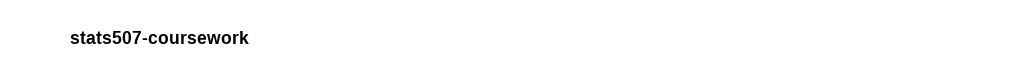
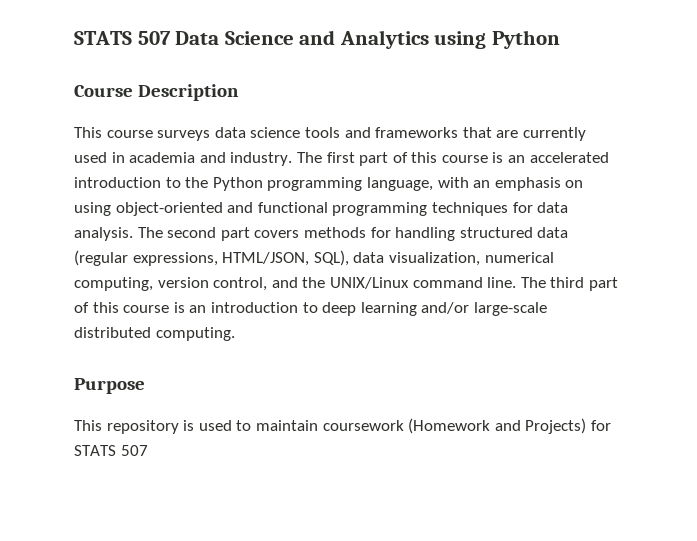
- stats507-coursework
+ STATS 507 Data Science and Analytics using Python
+ Course Description
+ This course surveys data science tools and frameworks that are currently used in academia and industry. The first part of this course is an accelerated introduction to the Python programming language, with an emphasis on using object-oriented and functional programming techniques for data analysis. The second part covers methods for handling structured data (regular expressions, HTML/JSON, SQL), data visualization, numerical computing, version control, and the UNIX/Linux command line. The third part of this course is an introduction to deep learning and/or large-scale distributed computing.
+ Purpose
+ This repository is used to maintain coursework (Homework and Projects) for STATS 507

